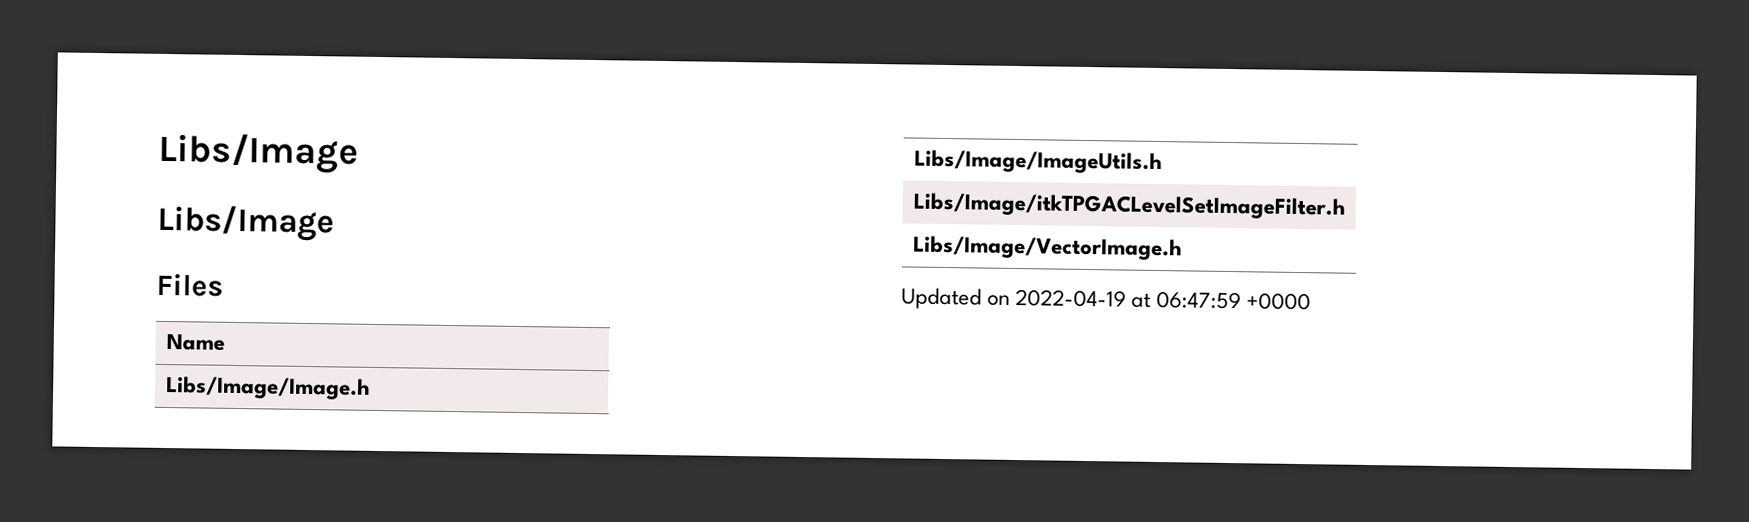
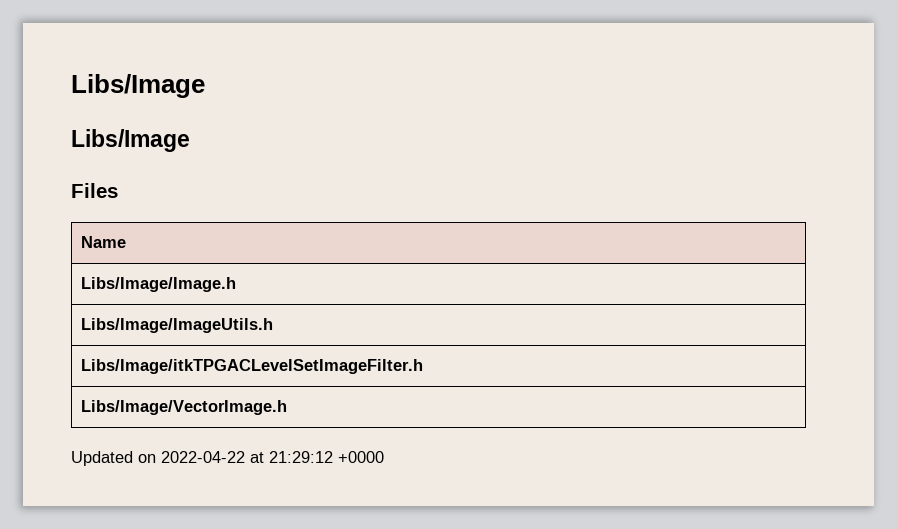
- Updated on 2022-04-19 at 06:47:59 +0000
+ Updated on 2022-04-22 at 21:29:12 +0000

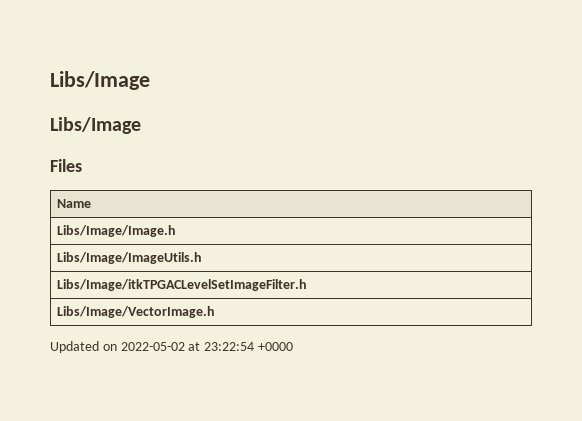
- Updated on 2022-04-22 at 21:29:12 +0000
+ Updated on 2022-05-02 at 23:22:54 +0000

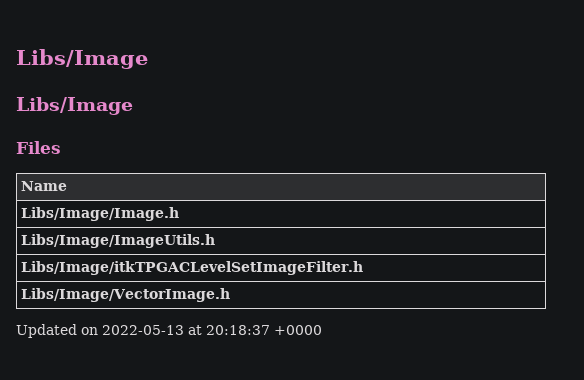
- Updated on 2022-05-02 at 23:22:54 +0000
+ Updated on 2022-05-13 at 20:18:37 +0000

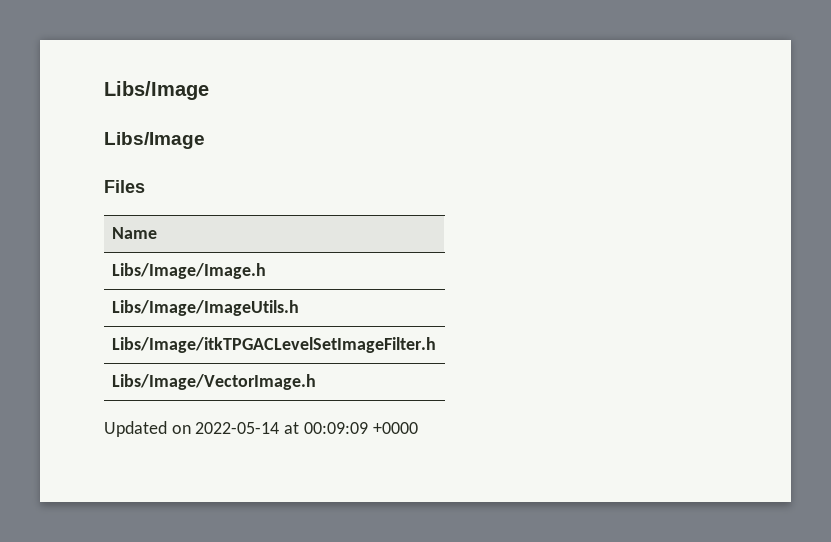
- Updated on 2022-05-13 at 20:18:37 +0000
+ Updated on 2022-05-14 at 00:09:09 +0000

